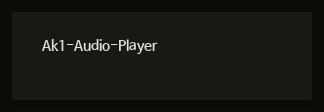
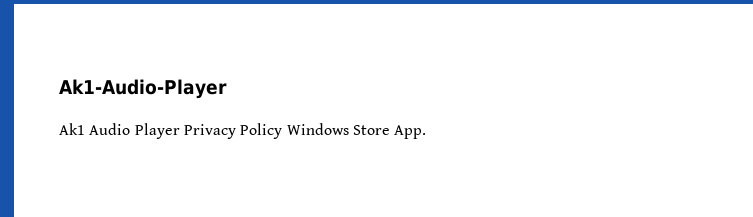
+ Ak1 Audio Player Privacy Policy Windows Store App.

